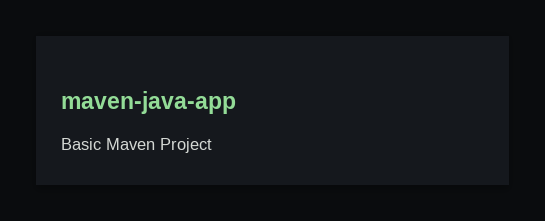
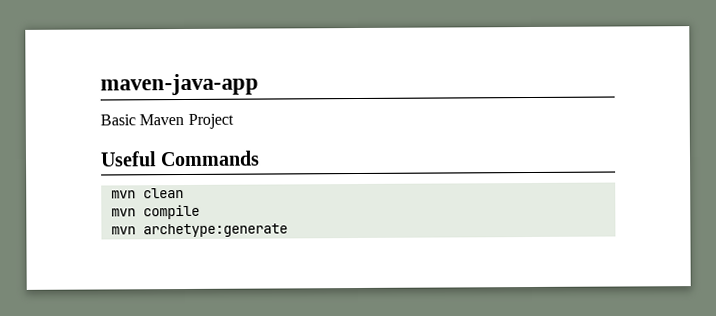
+ Useful Commands
+ mvn clean
+ mvn compile
+ mvn archetype:generate

